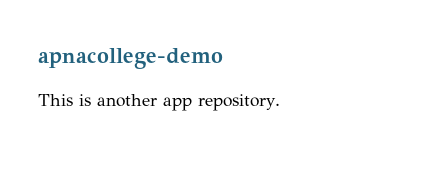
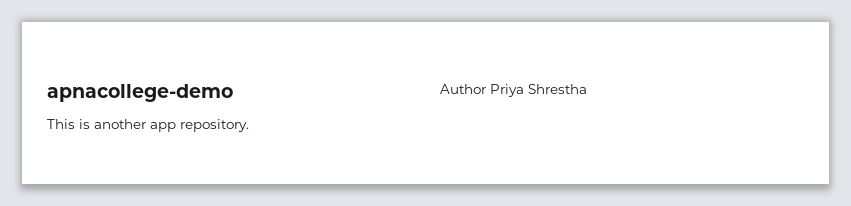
+ Author Priya Shrestha

